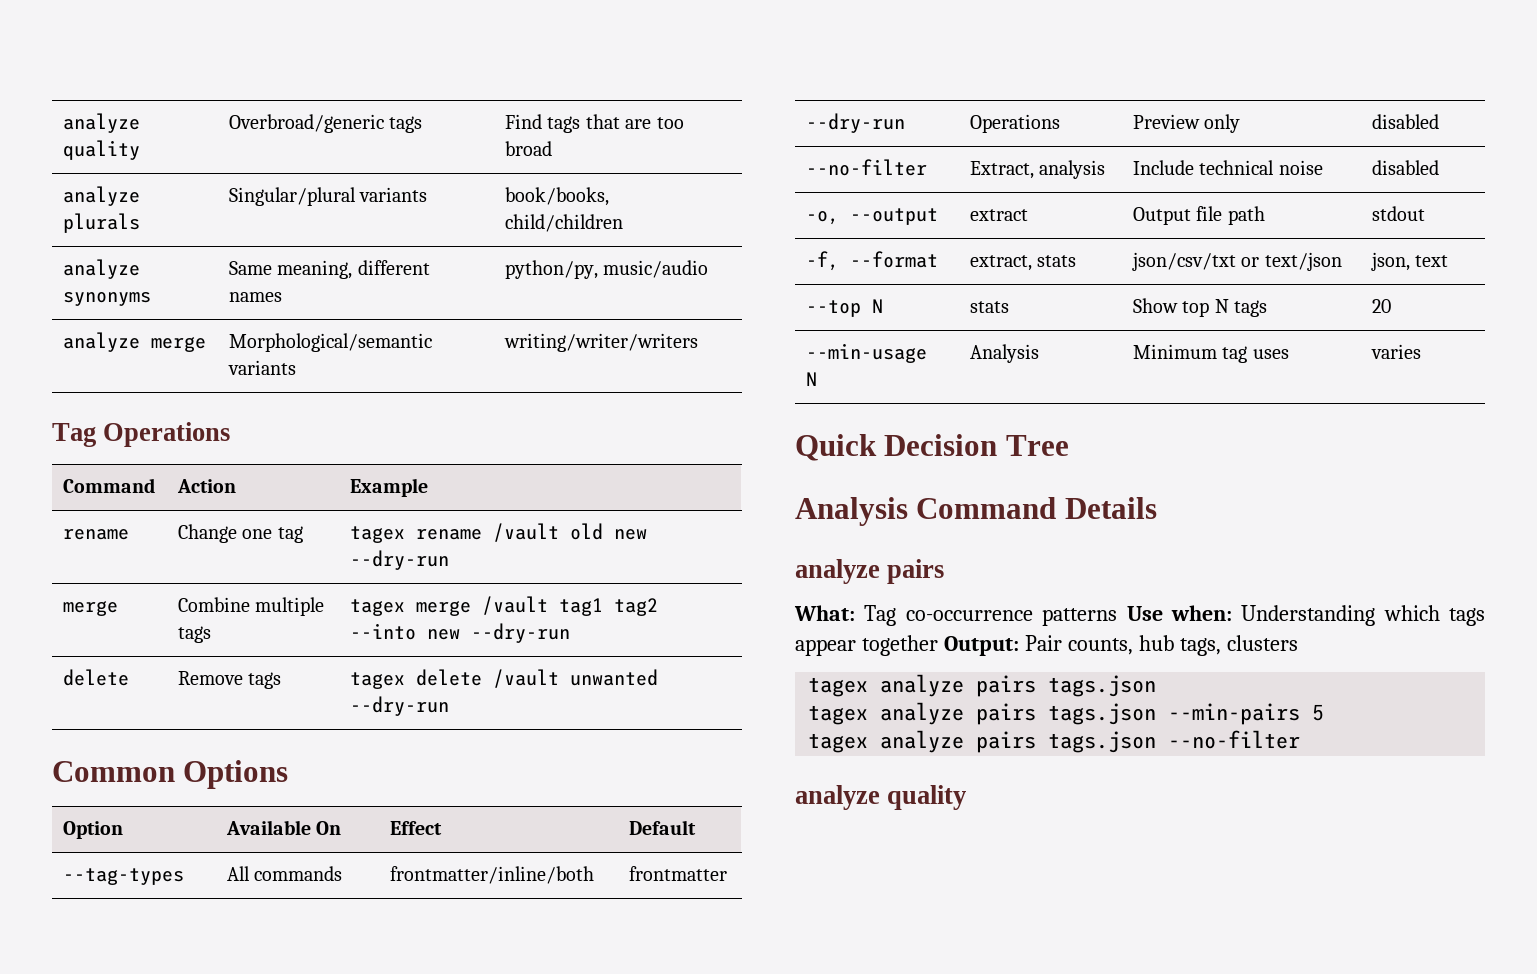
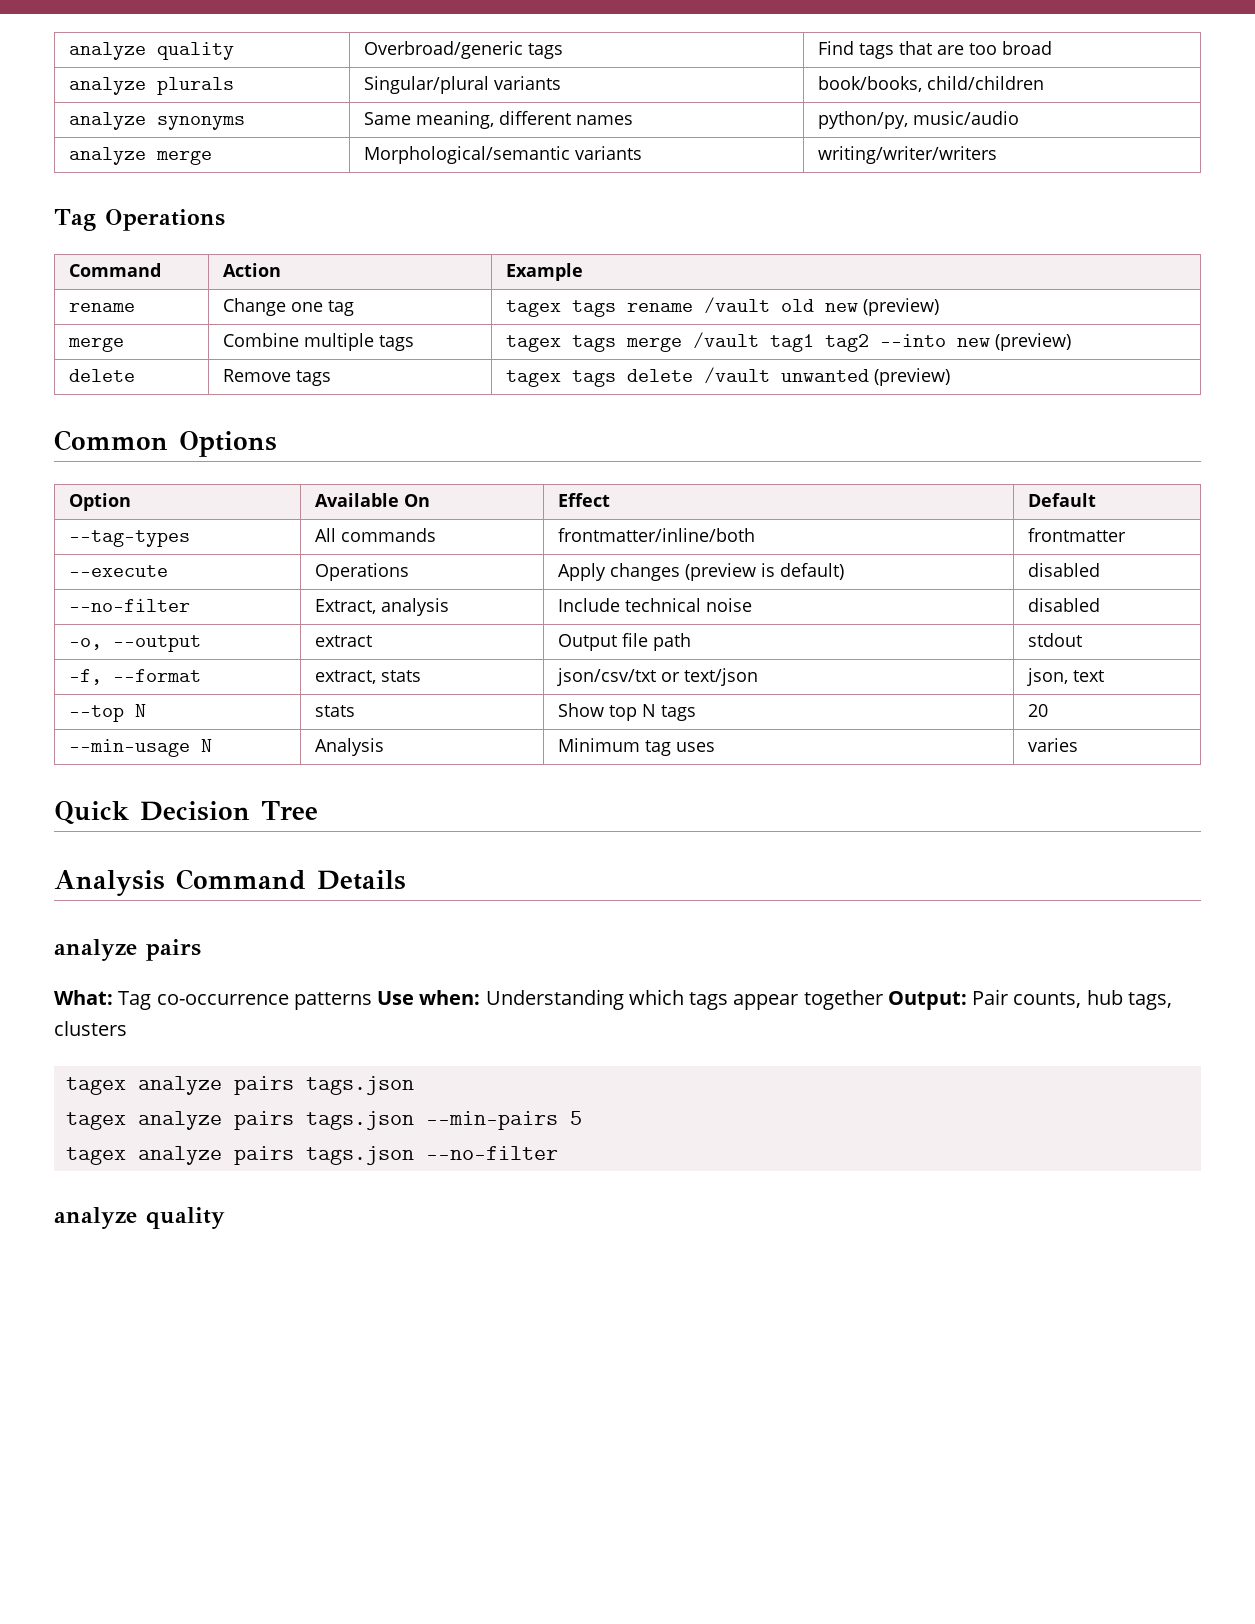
- rename | Change one tag | tagex rename /vault old new --dry-run
+ rename | Change one tag | tagex tags rename /vault old new (preview)
- merge | Combine multiple tags | tagex merge /vault tag1 tag2 --into new --dry-run
+ merge | Combine multiple tags | tagex tags merge /vault tag1 tag2 --into new (preview)
- delete | Remove tags | tagex delete /vault unwanted --dry-run
+ delete | Remove tags | tagex tags delete /vault unwanted (preview)
- --dry-run | Operations | Preview only | disabled
+ --execute | Operations | Apply changes (preview is default) | disabled

